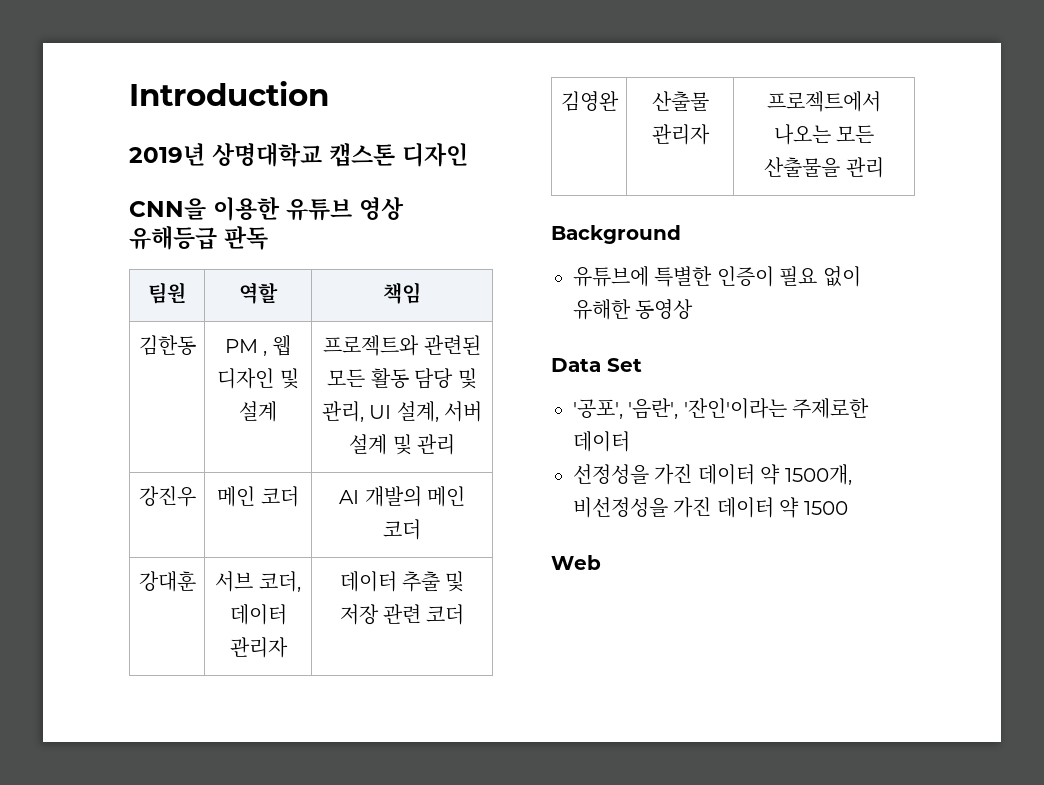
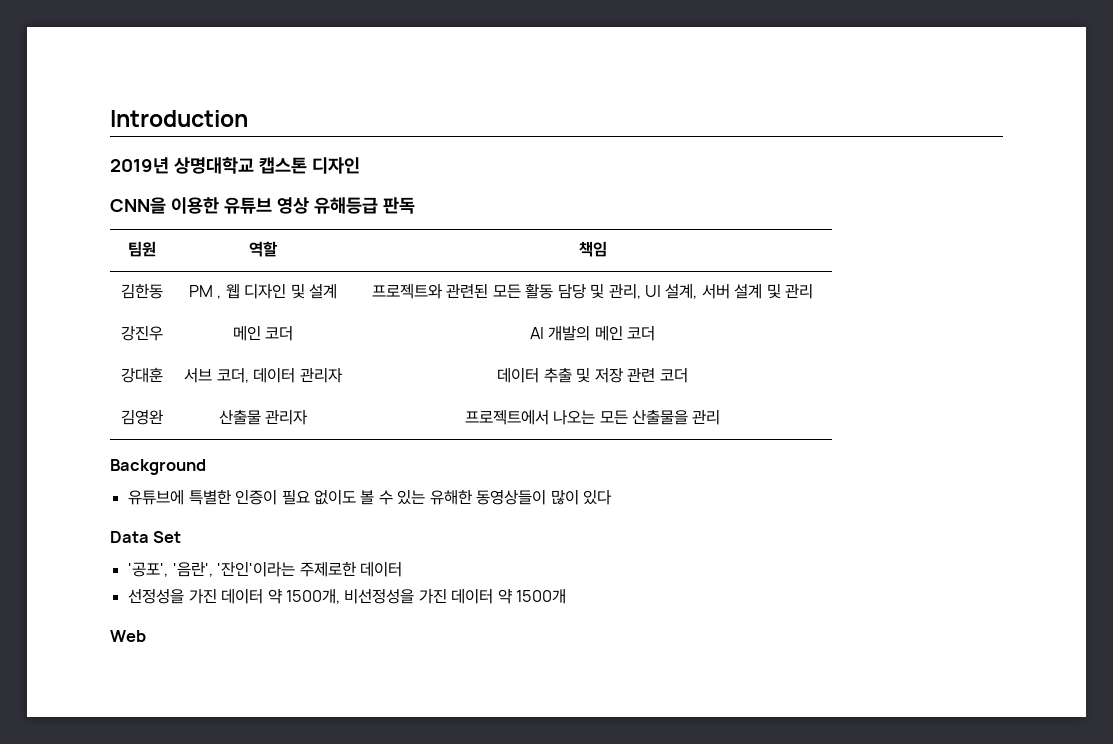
- 유튜브에 특별한 인증이 필요 없이 유해한 동영상
+ 유튜브에 특별한 인증이 필요 없이도 볼 수 있는 유해한 동영상들이 많이 있다
- 선정성을 가진 데이터 약 1500개, 비선정성을 가진 데이터 약 1500
+ 선정성을 가진 데이터 약 1500개, 비선정성을 가진 데이터 약 1500개

